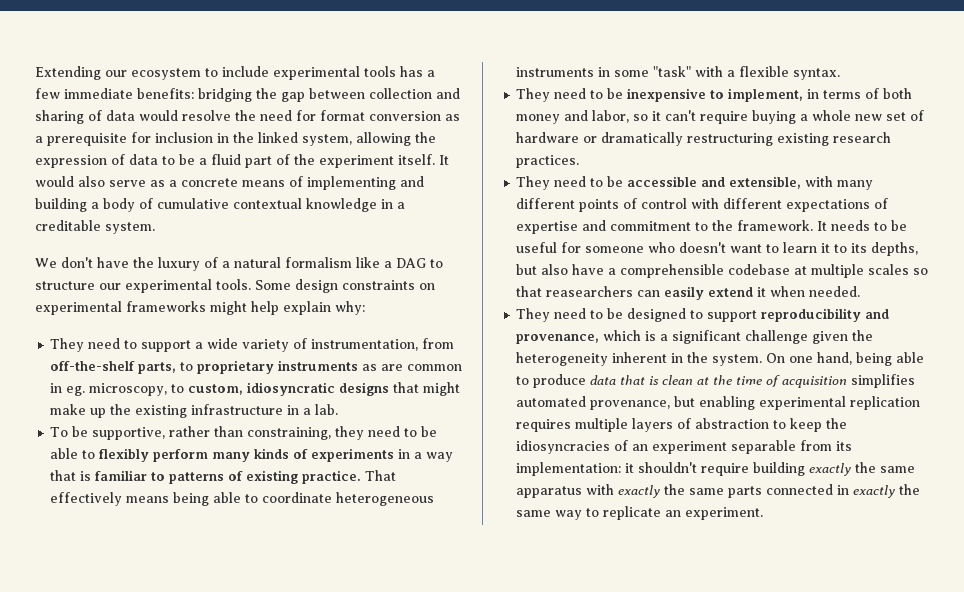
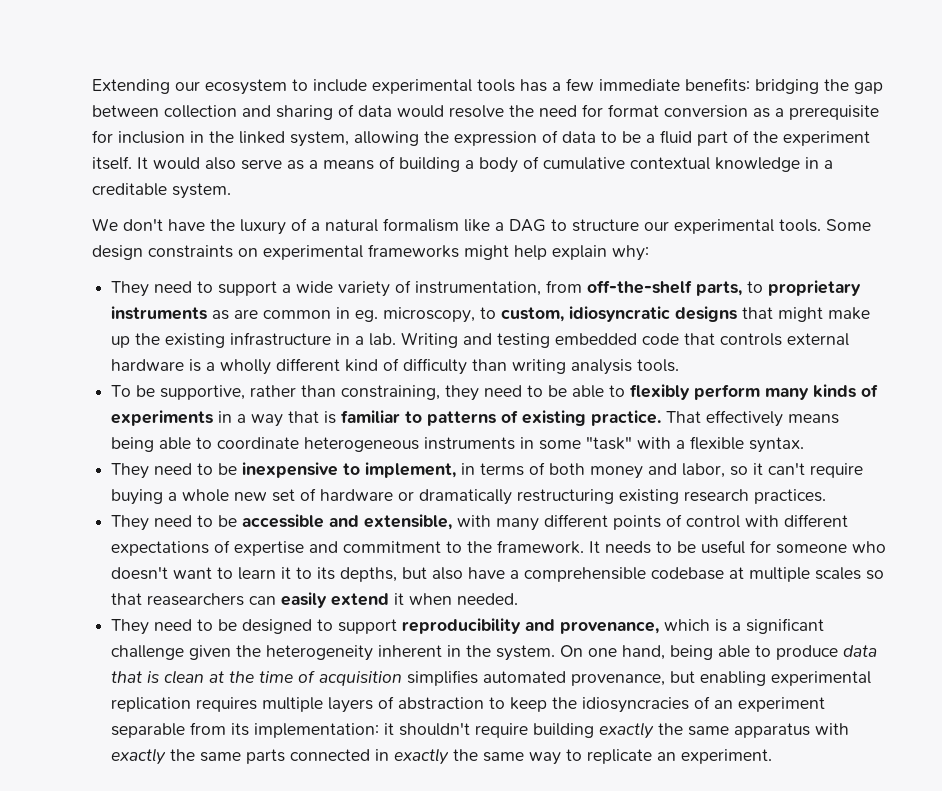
- It would also serve as a concrete means of implementing and building a body of cumulative contextual knowledge in a creditable system.
+ It would also serve as a means of building a body of cumulative contextual knowledge in a creditable system.
+ Writing and testing embedded code that controls external hardware is a wholly different kind of difficulty than writing analysis tools.

